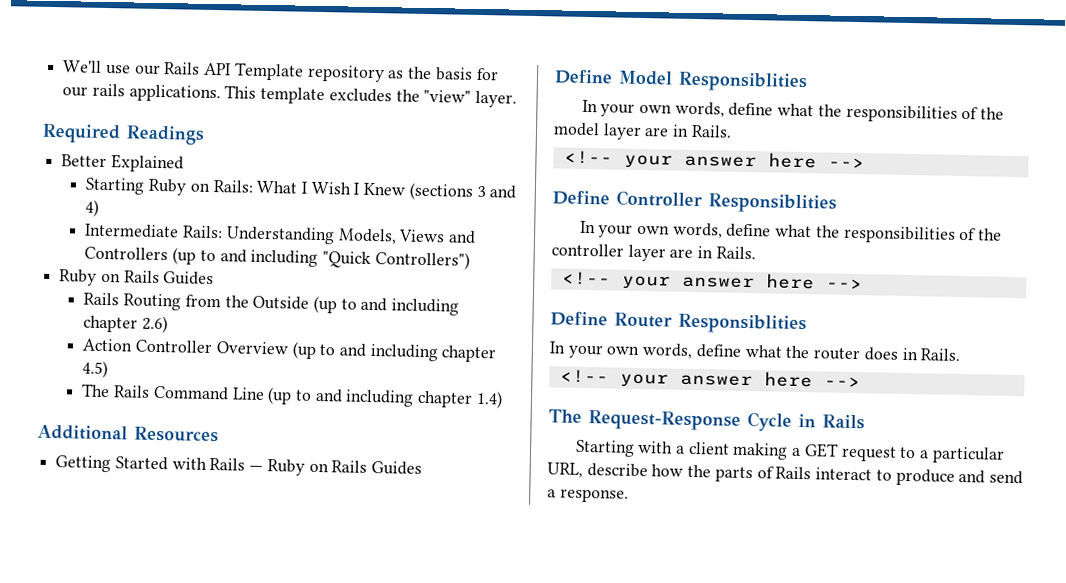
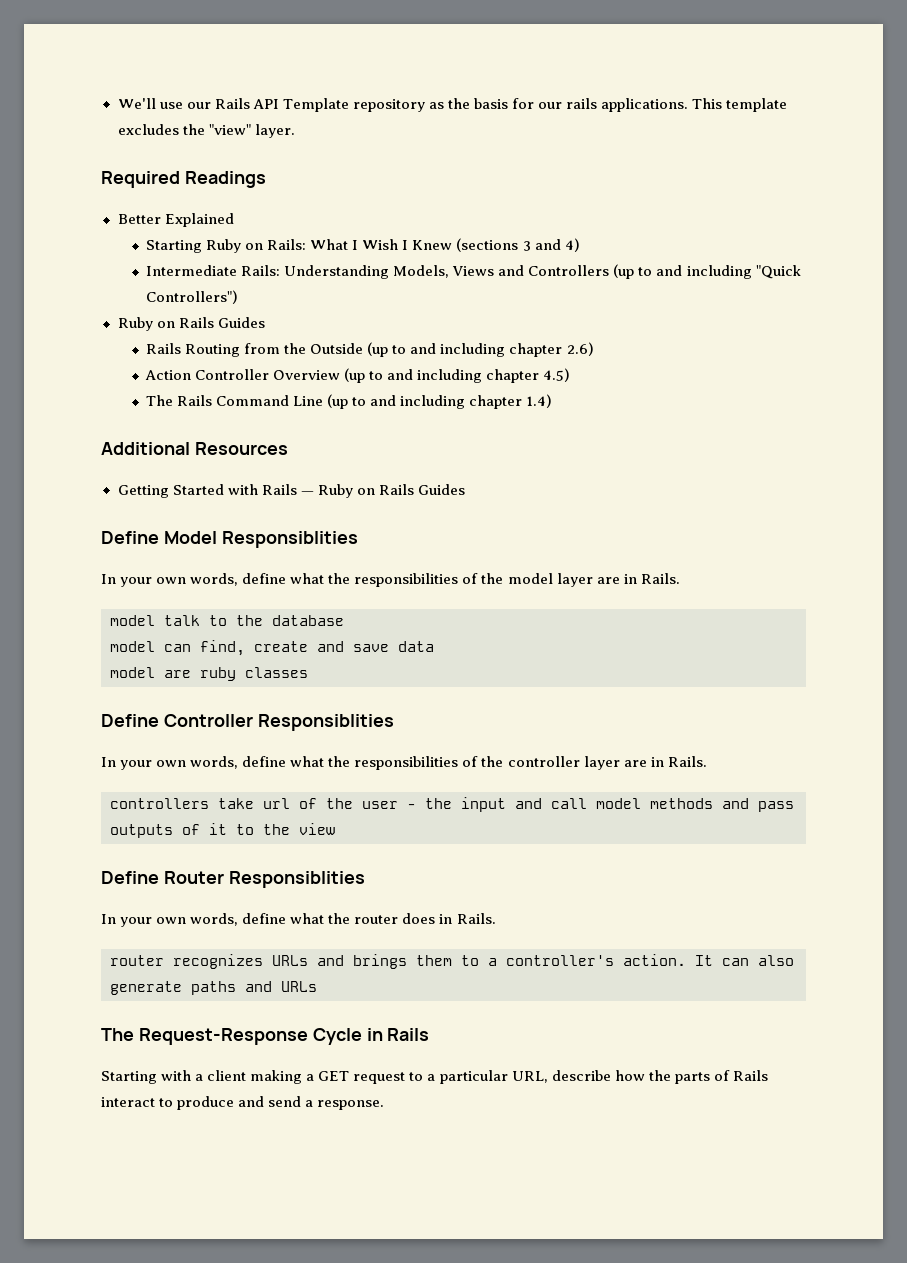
  In your own words, define what the responsibilities of the model layer are in Rails.
- <!-- your answer here -->
+ model talk to the database
+ model can find, create and save data
+ model are ruby classes
  In your own words, define what the responsibilities of the controller layer are in Rails.
- <!-- your answer here -->
+ controllers take url of the user - the input and call model methods and pass outputs of it to the view
  In your own words, define what the router does in Rails.
- <!-- your answer here -->
+ router recognizes URLs and brings them to a controller's action. It can also generate paths and URLs

